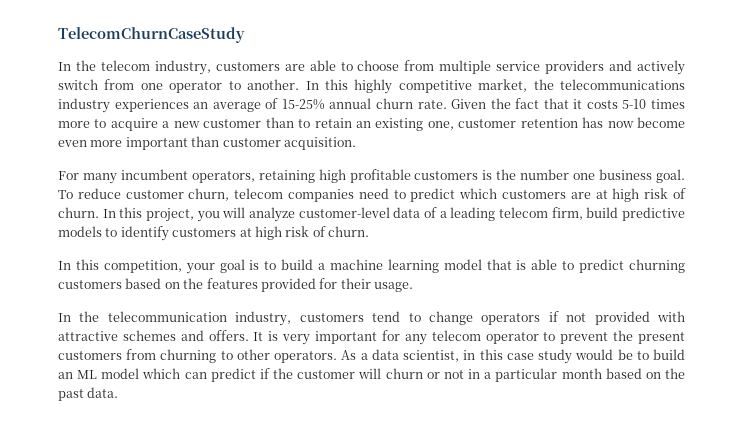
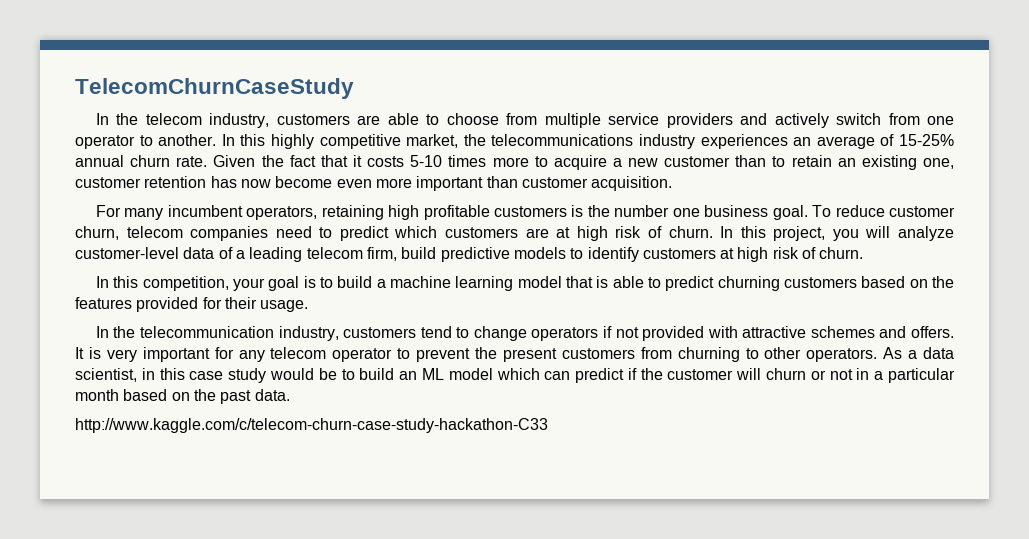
+ http://www.kaggle.com/c/telecom-churn-case-study-hackathon-C33

